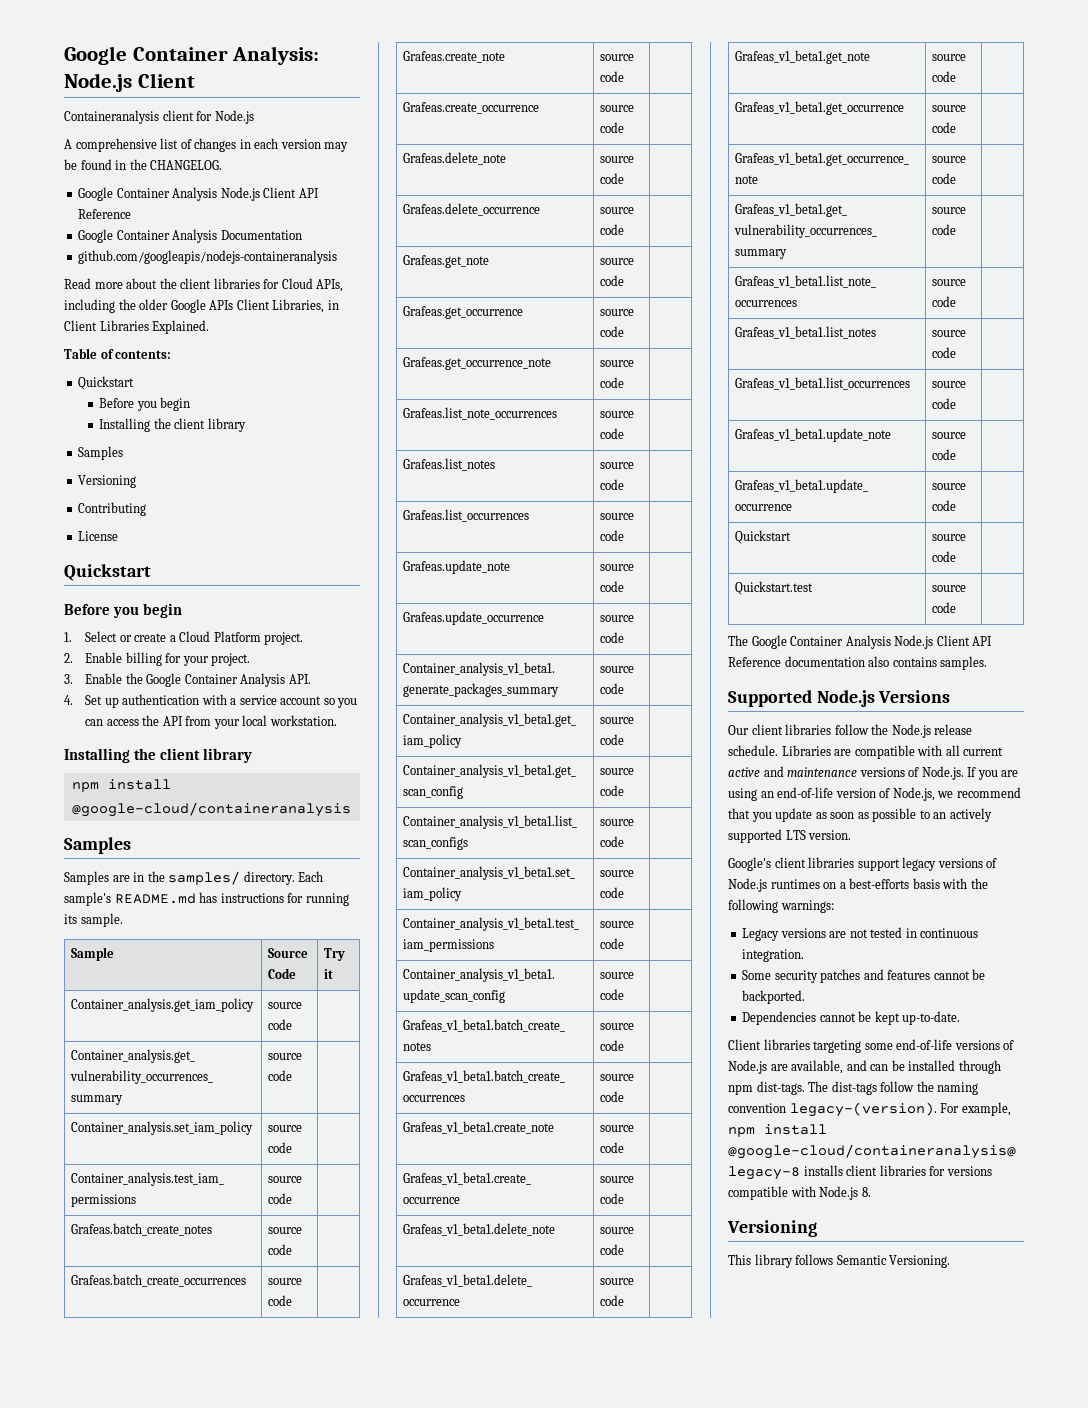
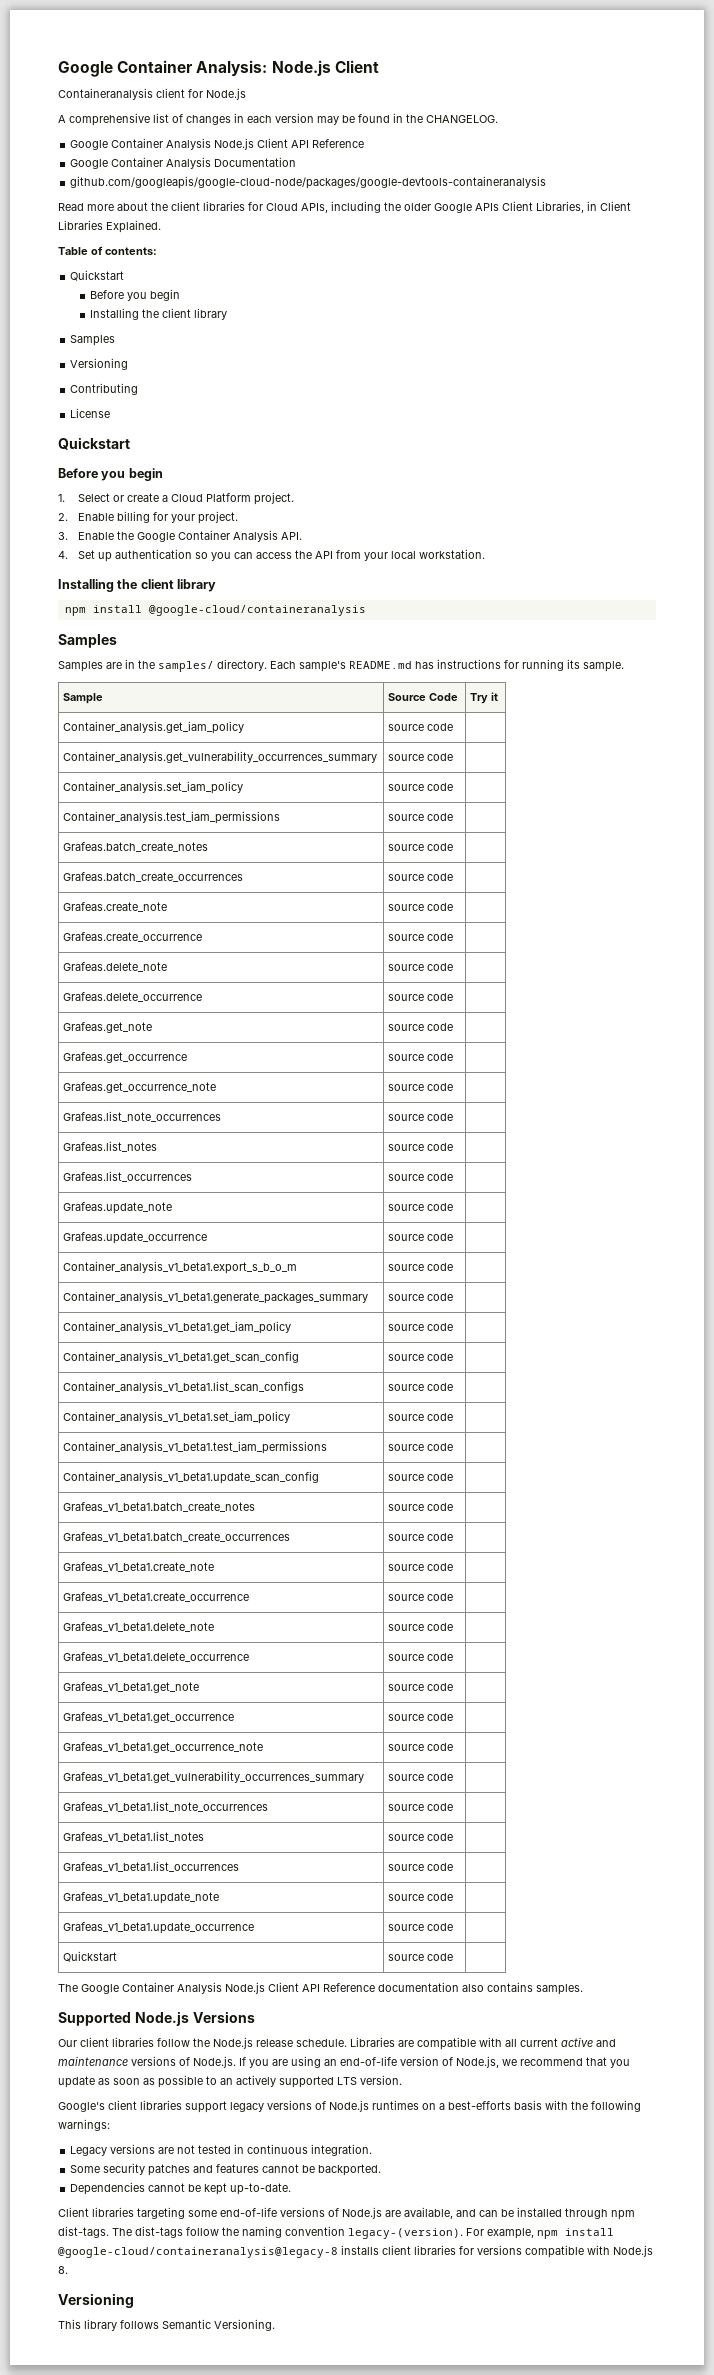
- github.com/googleapis/nodejs-containeranalysis
+ github.com/googleapis/google-cloud-node/packages/google-devtools-containeranalysis
- 4. Set up authentication with a service account so you can access the API from your local workstation.
+ 4. Set up authentication so you can access the API from your local workstation.
+ Container_analysis_v1_beta1.export_s_b_o_m | source code |
- Quickstart.test | source code |

